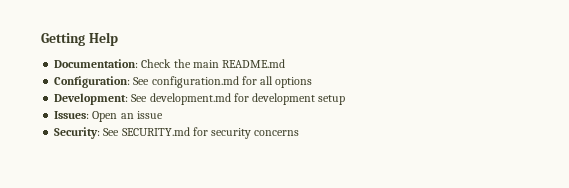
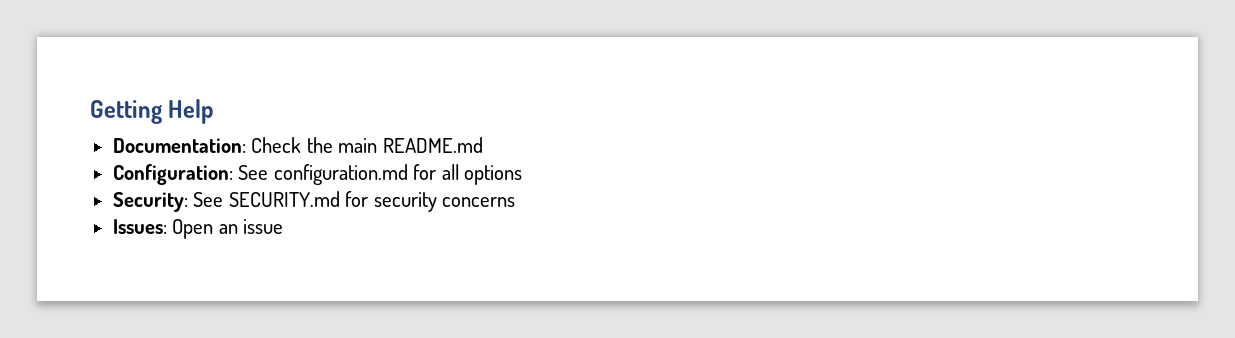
- Development: See development.md for development setup
- Issues: Open an issue
+ Issues: Open an issue

